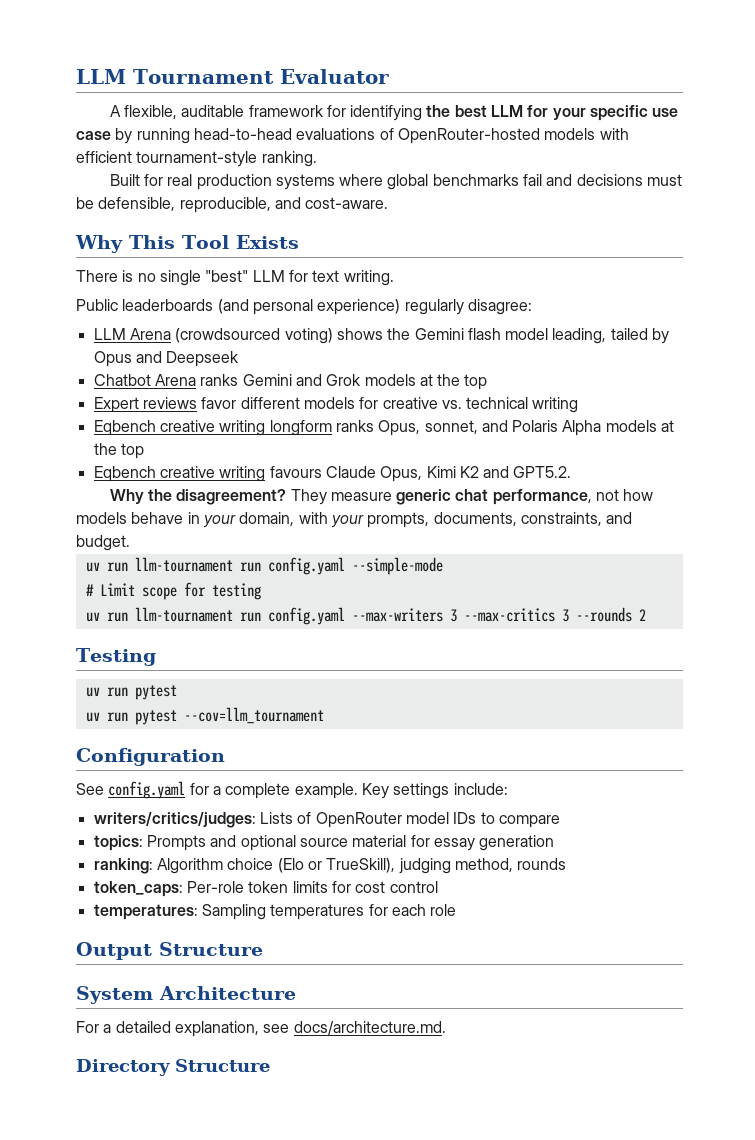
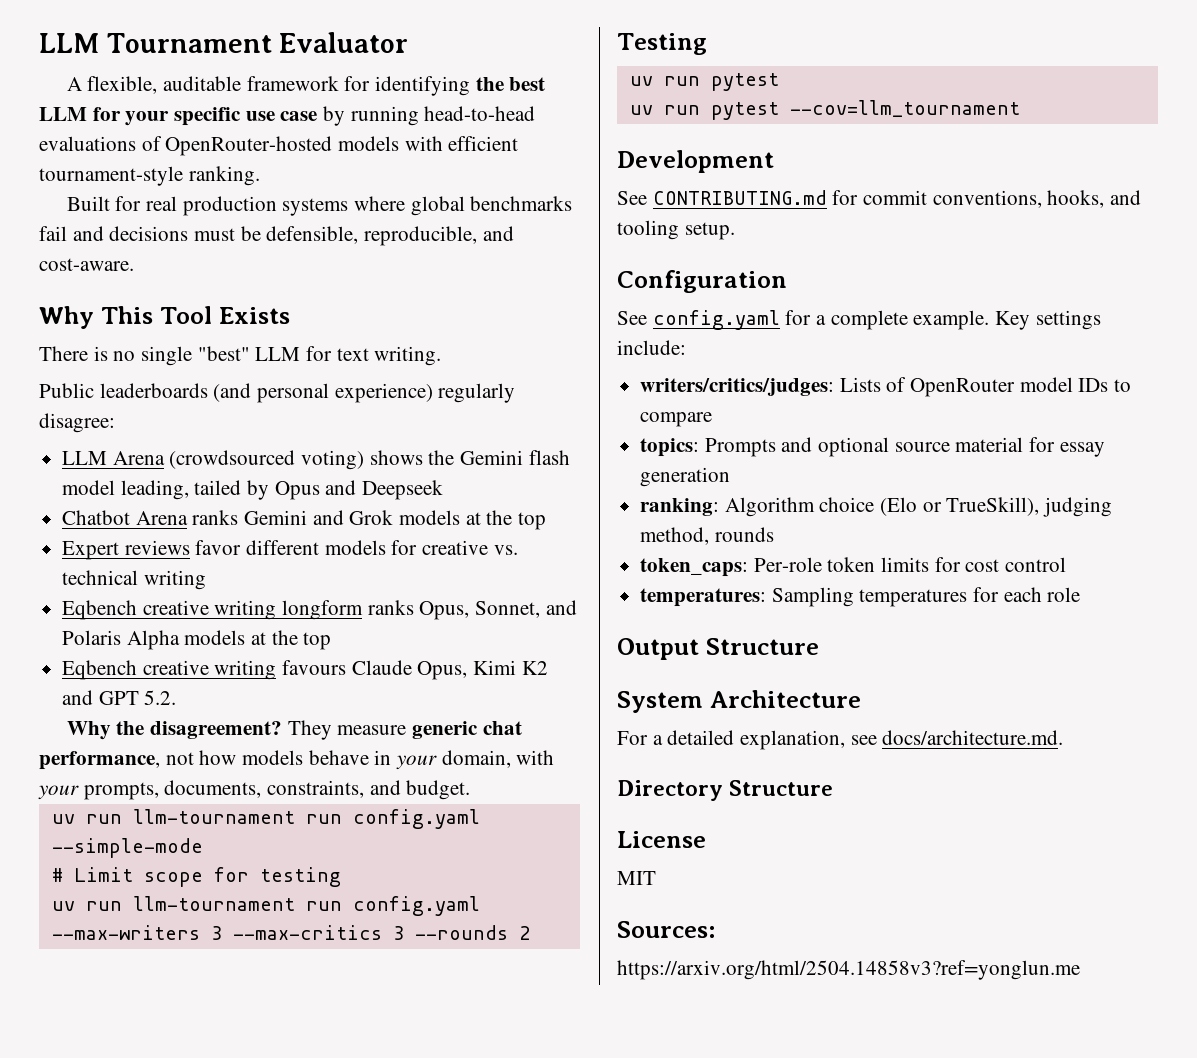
- Eqbench creative writing longform ranks Opus, sonnet, and Polaris Alpha models at the top
+ Eqbench creative writing longform ranks Opus, Sonnet, and Polaris Alpha models at the top
- Eqbench creative writing favours Claude Opus, Kimi K2 and GPT5.2.
+ Eqbench creative writing favours Claude Opus, Kimi K2 and GPT 5.2.
+ Development
+ See CONTRIBUTING.md for commit conventions, hooks, and tooling setup.
+ License
+ MIT
+ Sources:
+ https://arxiv.org/html/2504.14858v3?ref=yonglun.me

